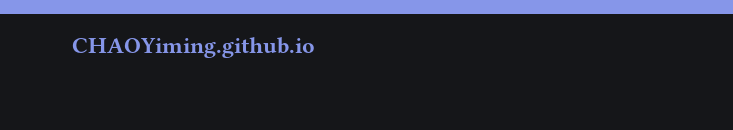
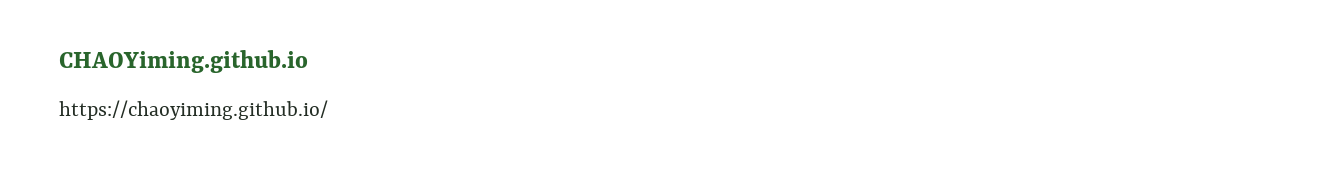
+ https://chaoyiming.github.io/

